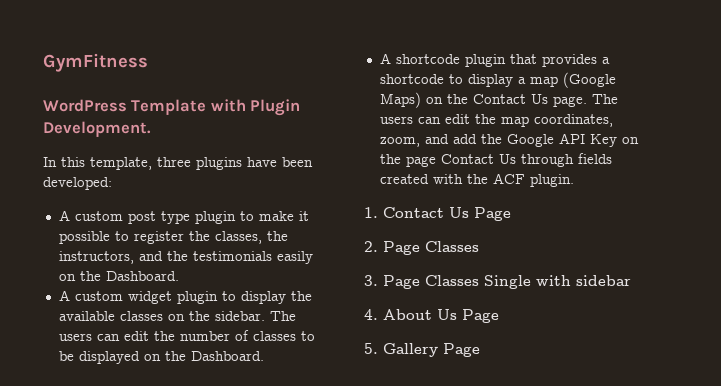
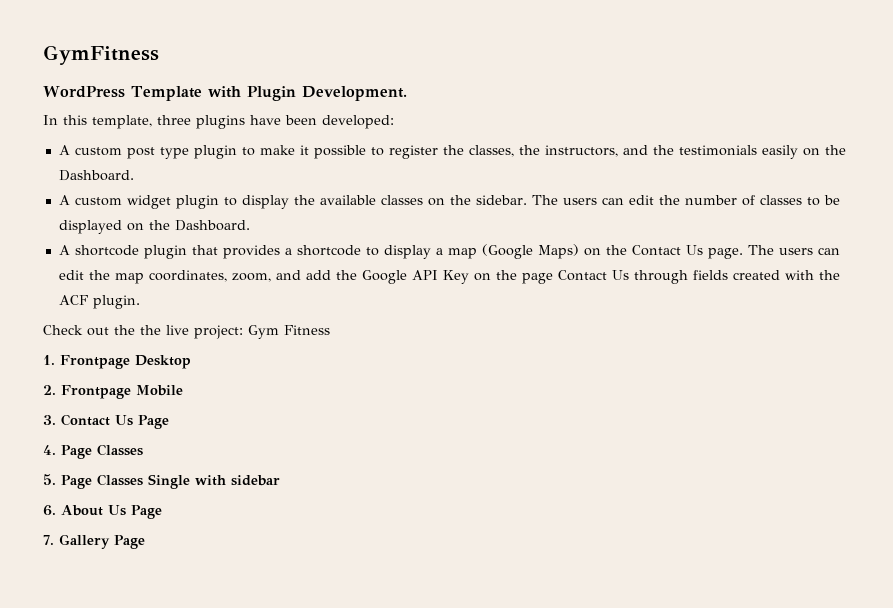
- 1. Contact Us Page
+ Check out the the live project: Gym Fitness
+ 1. Frontpage Desktop
+ 2. Frontpage Mobile
+ 3. Contact Us Page
- 2. Page Classes
+ 4. Page Classes
- 3. Page Classes Single with sidebar
+ 5. Page Classes Single with sidebar
- 4. About Us Page
+ 6. About Us Page
- 5. Gallery Page
+ 7. Gallery Page

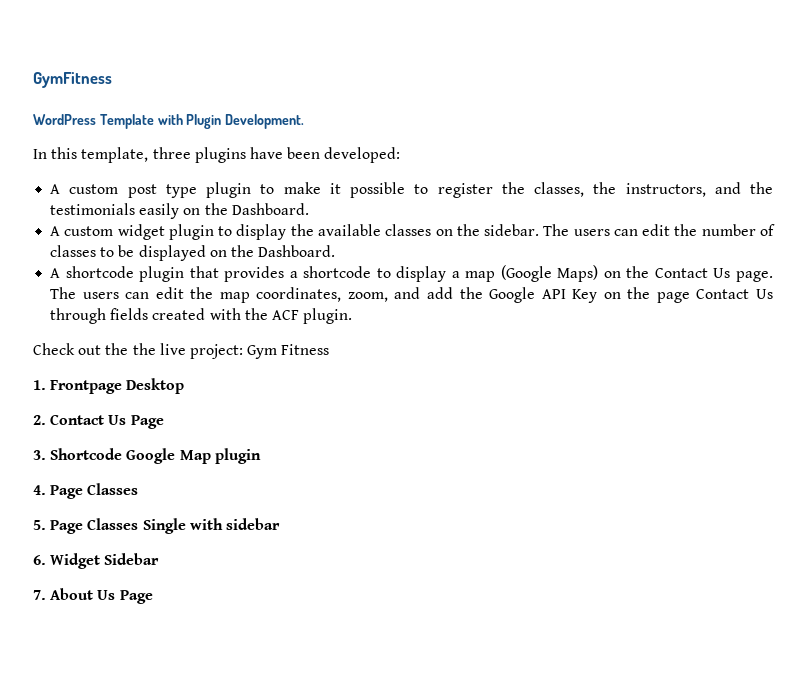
- 2. Frontpage Mobile
- 3. Contact Us Page
+ 2. Contact Us Page
+ 3. Shortcode Google Map plugin
- 6. About Us Page
+ 6. Widget Sidebar
+ 7. About Us Page
- 7. Gallery Page

